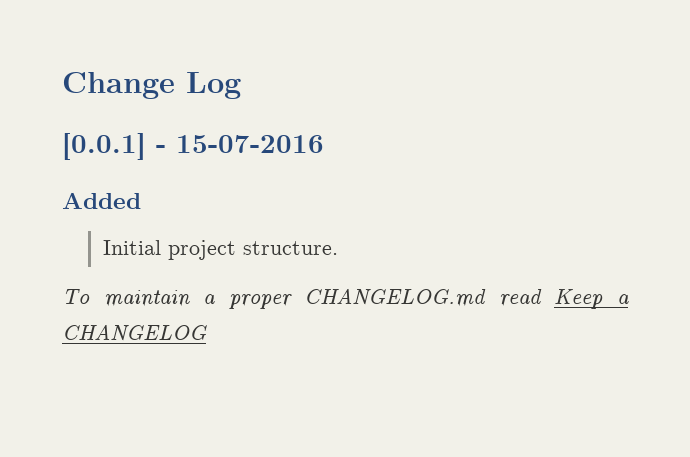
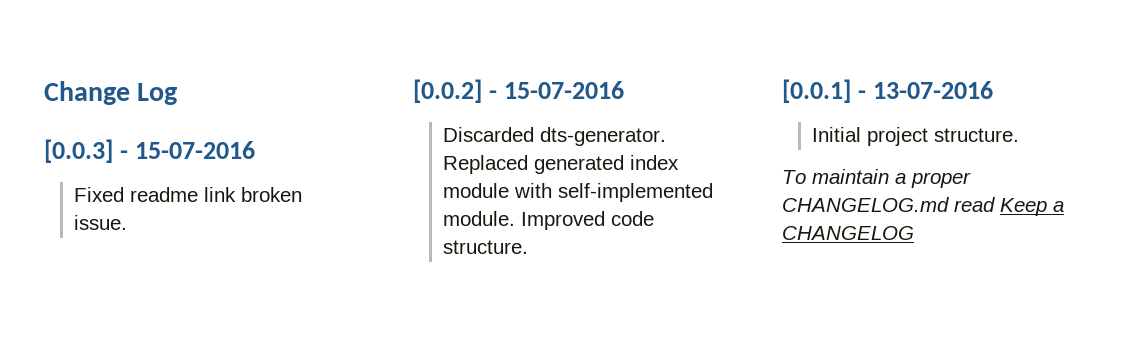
- [0.0.1] - 15-07-2016
- Added
+ [0.0.3] - 15-07-2016
+ Fixed readme link broken issue.
+ [0.0.2] - 15-07-2016
+ Discarded dts-generator. Replaced generated index module with self-implemented module. Improved code structure.
+ [0.0.1] - 13-07-2016

